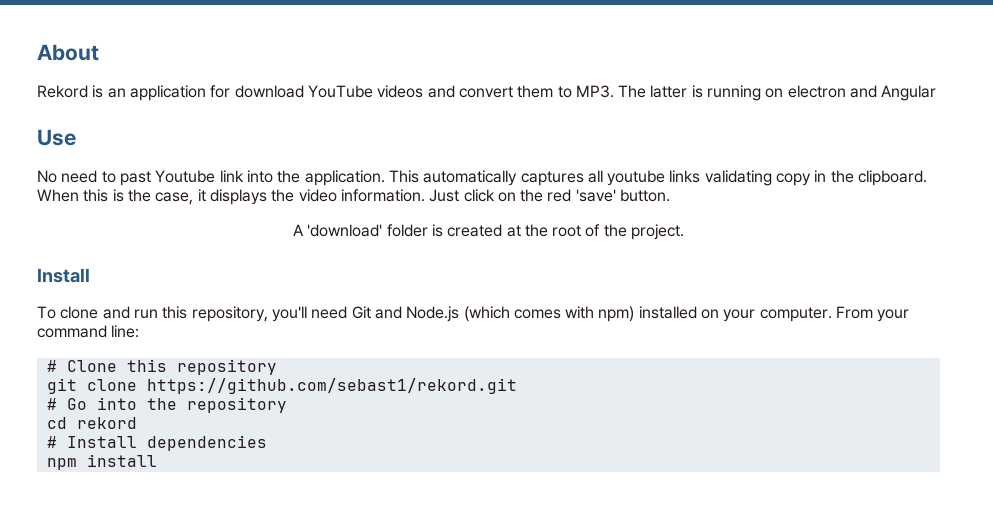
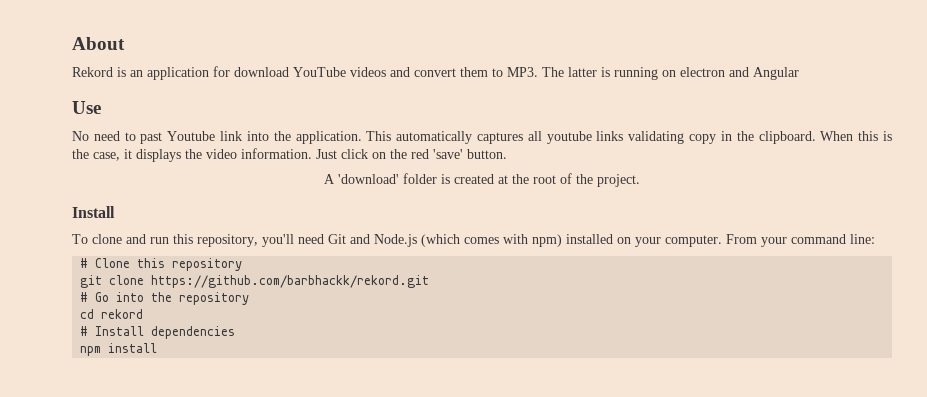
- git clone https://github.com/sebast1/rekord.git
+ git clone https://github.com/barbhackk/rekord.git

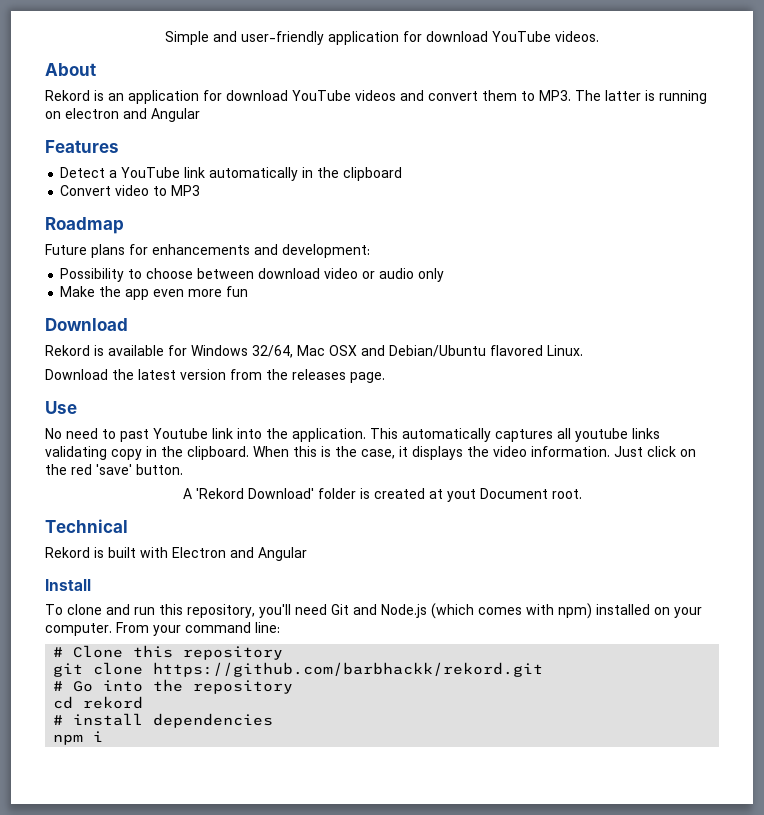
+ Simple and user-friendly application for download YouTube videos.
+ Features
+ Detect a YouTube link automatically in the clipboard
+ Convert video to MP3
+ Roadmap
+ Future plans for enhancements and development:
+ Possibility to choose between download video or audio only
+ Make the app even more fun
+ Download
+ Rekord is available for Windows 32/64, Mac OSX and Debian/Ubuntu flavored Linux.
+ Download the latest version from the releases page.
- A 'download' folder is created at the root of the project.
+ A 'Rekord Download' folder is created at yout Document root.
+ Technical
+ Rekord is built with Electron and Angular
- # Install dependencies
+ # install dependencies
- npm install
+ npm i

